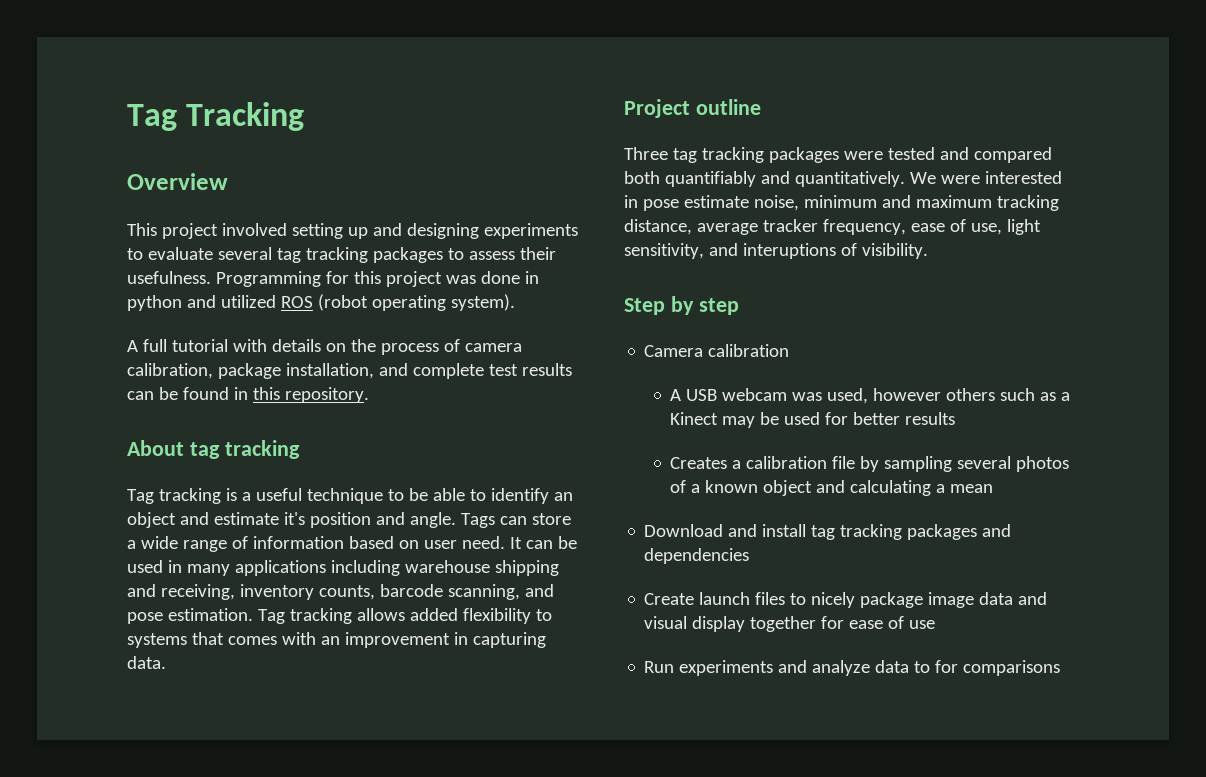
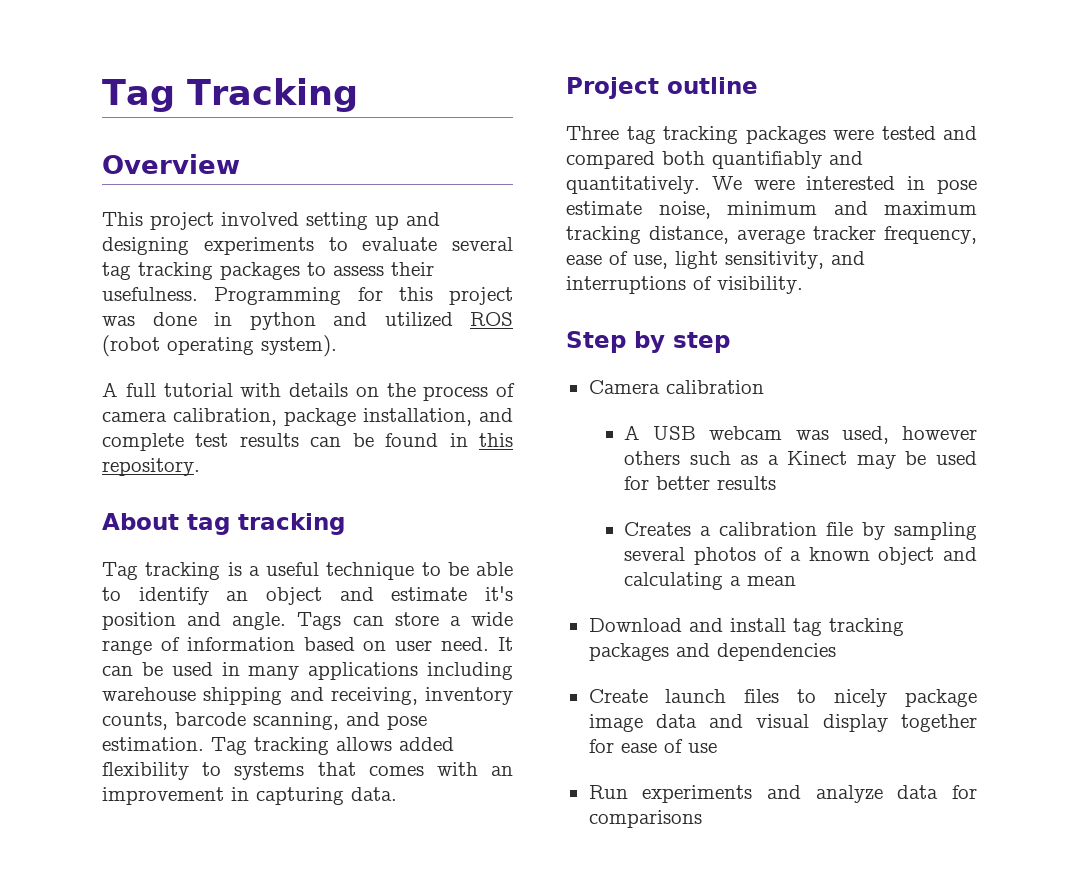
- We were interested in pose estimate noise, minimum and maximum tracking distance, average tracker frequency, ease of use, light sensitivity, and interuptions of visibility.
+ We were interested in pose estimate noise, minimum and maximum tracking distance, average tracker frequency, ease of use, light sensitivity, and interruptions of visibility.
- Run experiments and analyze data to for comparisons
+ Run experiments and analyze data for comparisons

